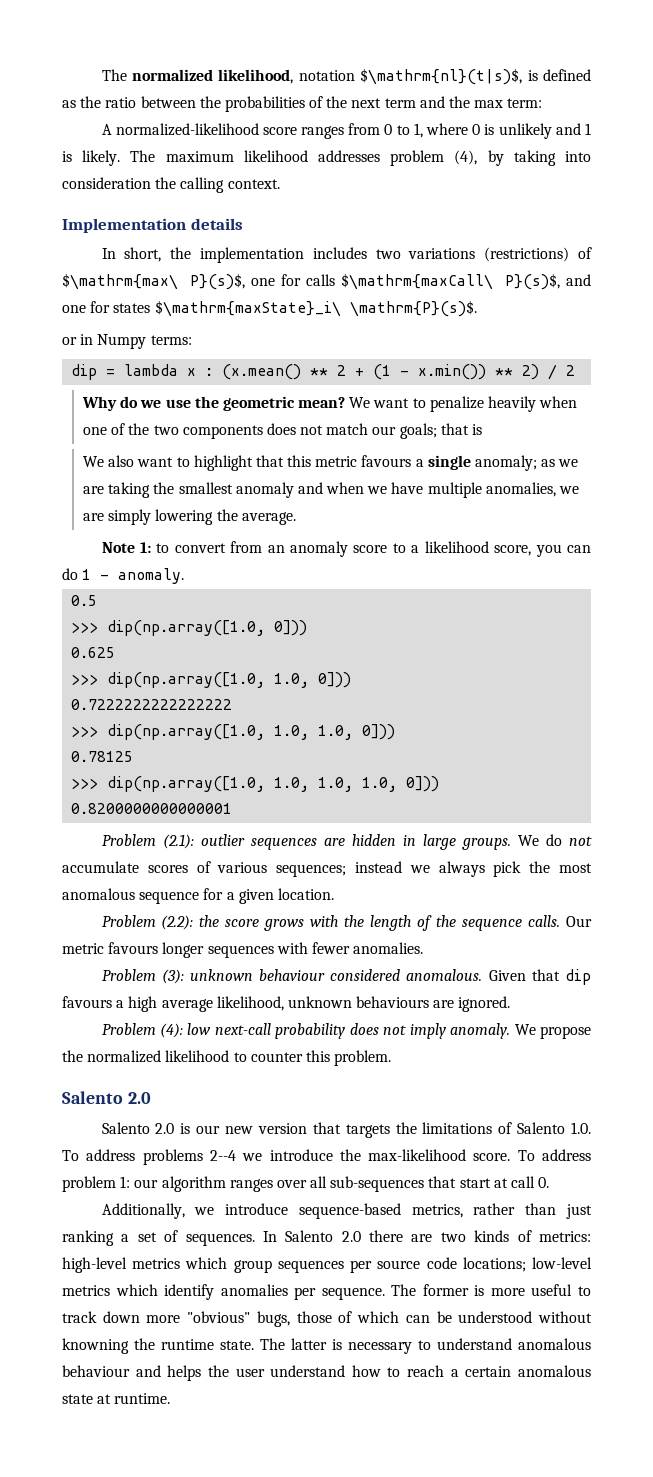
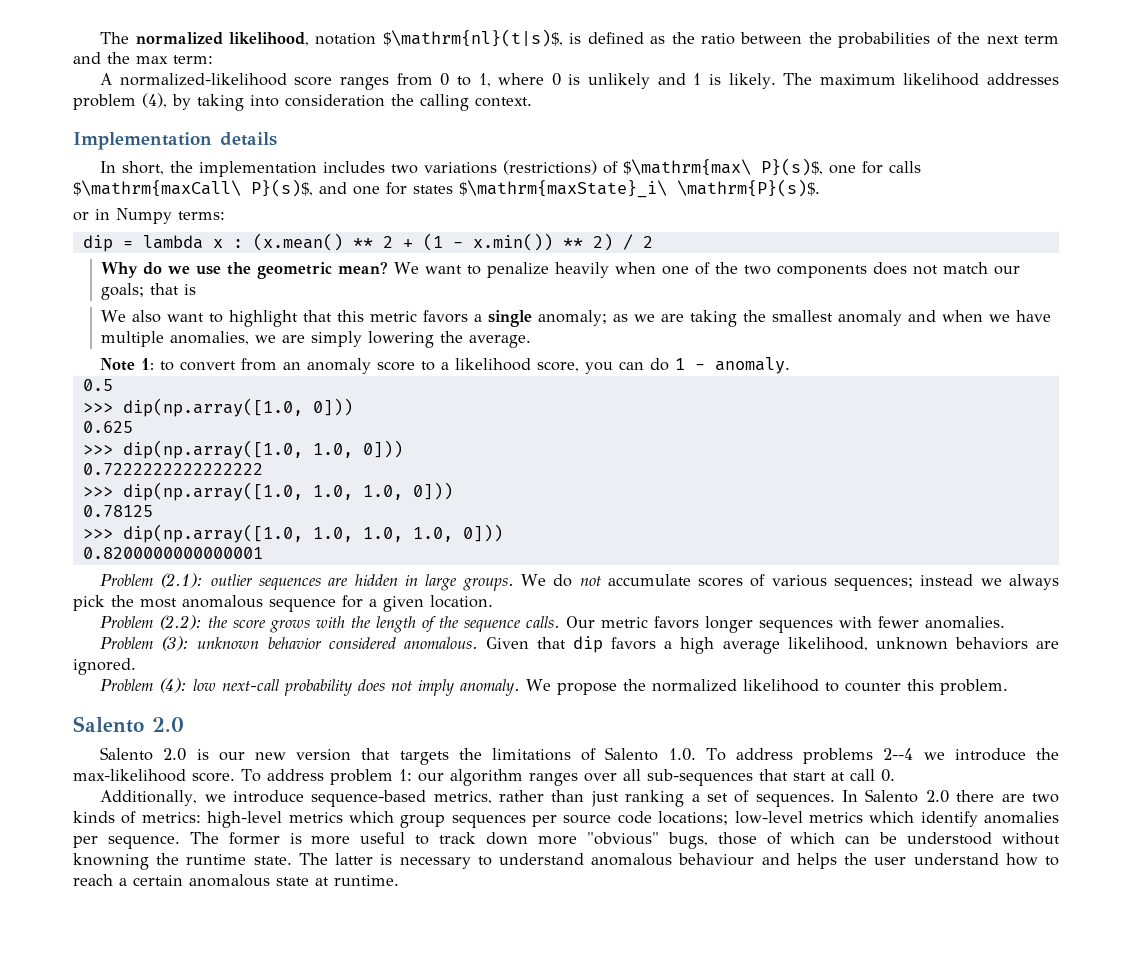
- We also want to highlight that this metric favours a single anomaly; as we are taking the smallest anomaly and when we have multiple anomalies, we are simply lowering the average.
+ We also want to highlight that this metric favors a single anomaly; as we are taking the smallest anomaly and when we have multiple anomalies, we are simply lowering the average.
- Our metric favours longer sequences with fewer anomalies.
+ Our metric favors longer sequences with fewer anomalies.
- Problem (3): unknown behaviour considered anomalous.
+ Problem (3): unknown behavior considered anomalous.
- Given that dip favours a high average likelihood, unknown behaviours are ignored.
+ Given that dip favors a high average likelihood, unknown behaviors are ignored.

